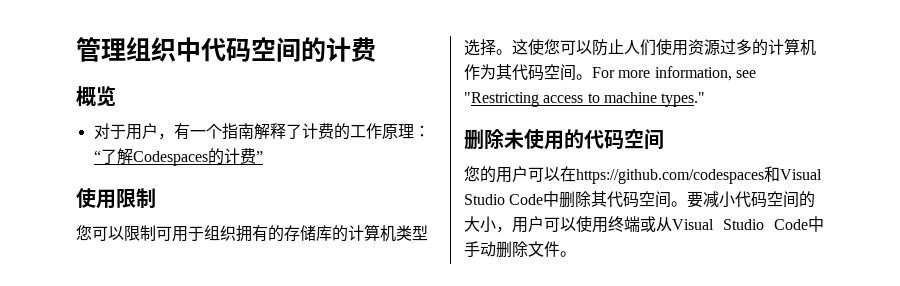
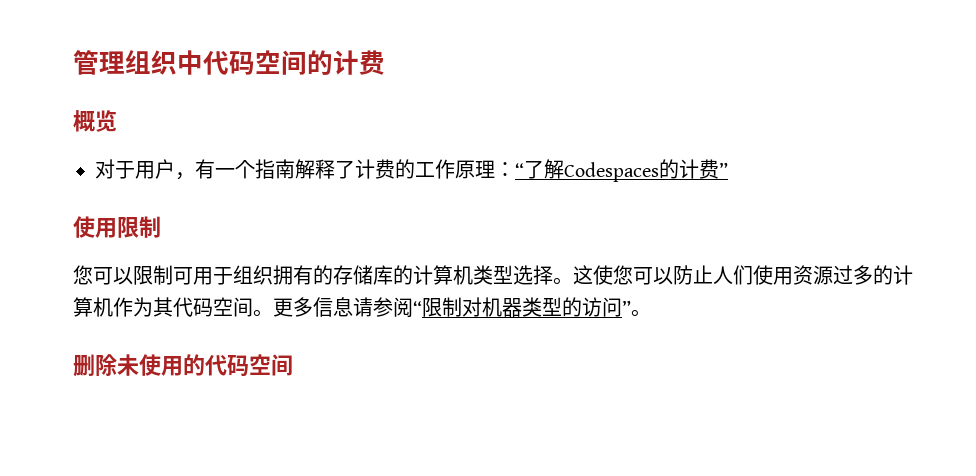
- For more information, see "Restricting access to machine types."
+ 更多信息请参阅“限制对机器类型的访问”。
- 您的用户可以在https://github.com/codespaces和Visual Studio Code中删除其代码空间。要减小代码空间的大小，用户可以使用终端或从Visual Studio Code中手动删除文件。

